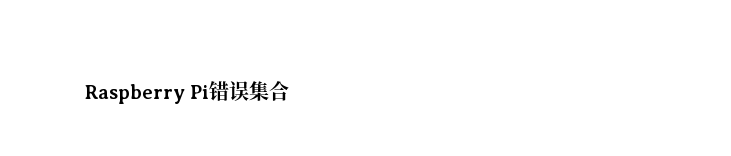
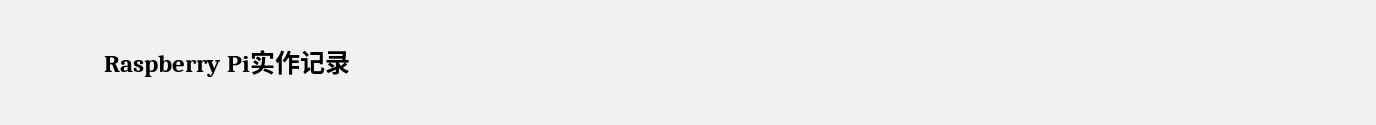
- Raspberry Pi错误集合
+ Raspberry Pi实作记录

